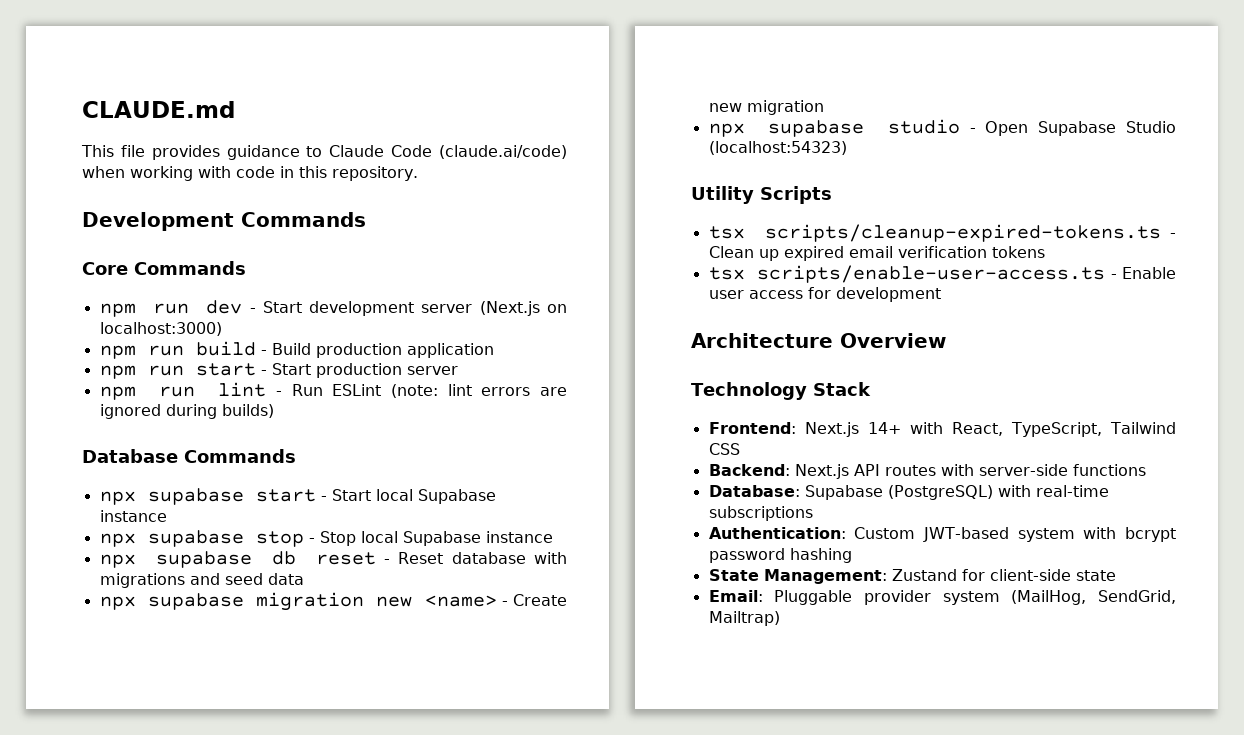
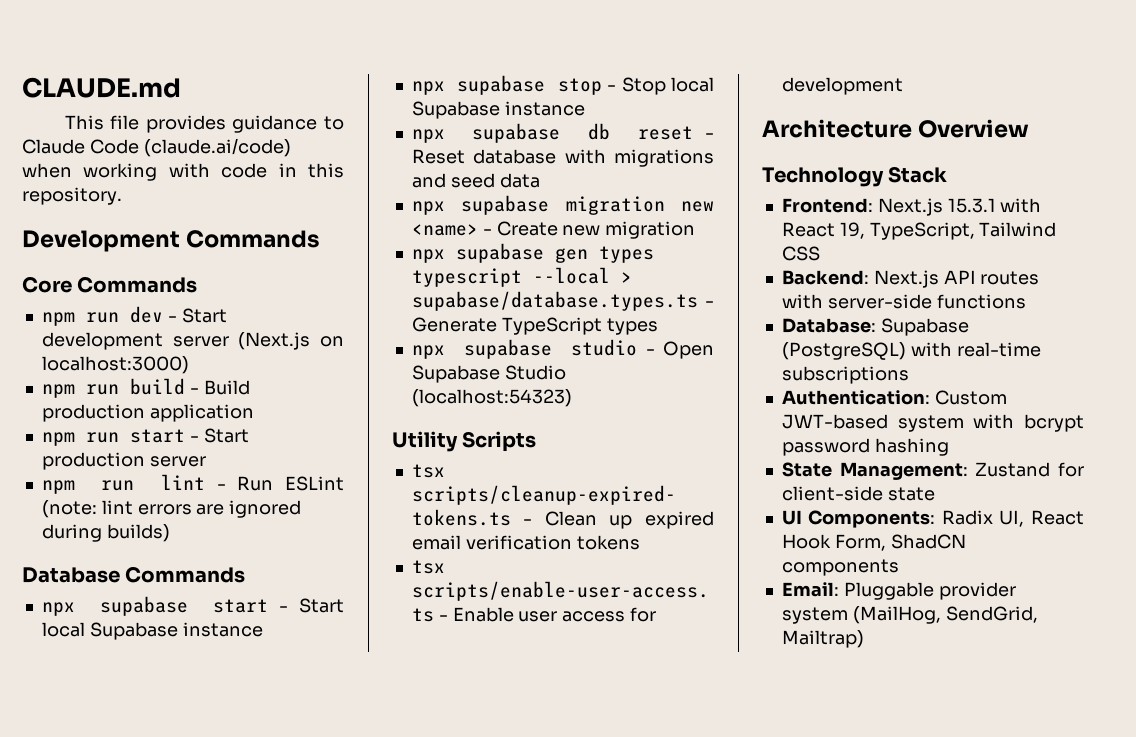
+ npx supabase gen types typescript --local > supabase/database.types.ts - Generate TypeScript types
- Frontend: Next.js 14+ with React, TypeScript, Tailwind CSS
+ Frontend: Next.js 15.3.1 with React 19, TypeScript, Tailwind CSS
+ UI Components: Radix UI, React Hook Form, ShadCN components

